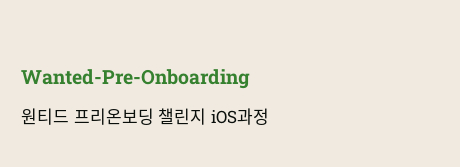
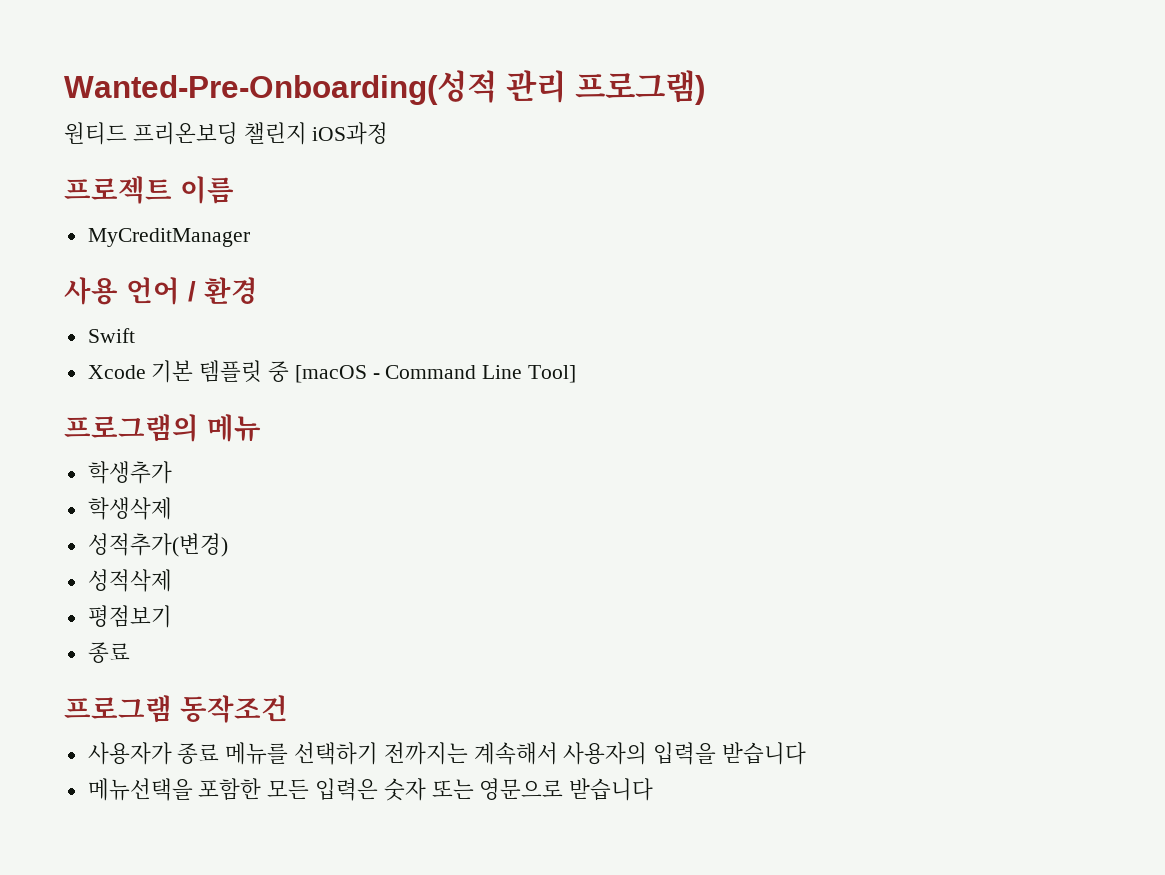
- Wanted-Pre-Onboarding
+ Wanted-Pre-Onboarding(성적 관리 프로그램)
+ 프로젝트 이름
+ MyCreditManager
+ 사용 언어 / 환경
+ Swift
+ Xcode 기본 템플릿 중 [macOS - Command Line Tool]
+ 프로그램의 메뉴
+ 학생추가
+ 학생삭제
+ 성적추가(변경)
+ 성적삭제
+ 평점보기
+ 종료
+ 프로그램 동작조건
+ 사용자가 종료 메뉴를 선택하기 전까지는 계속해서 사용자의 입력을 받습니다
+ 메뉴선택을 포함한 모든 입력은 숫자 또는 영문으로 받습니다

